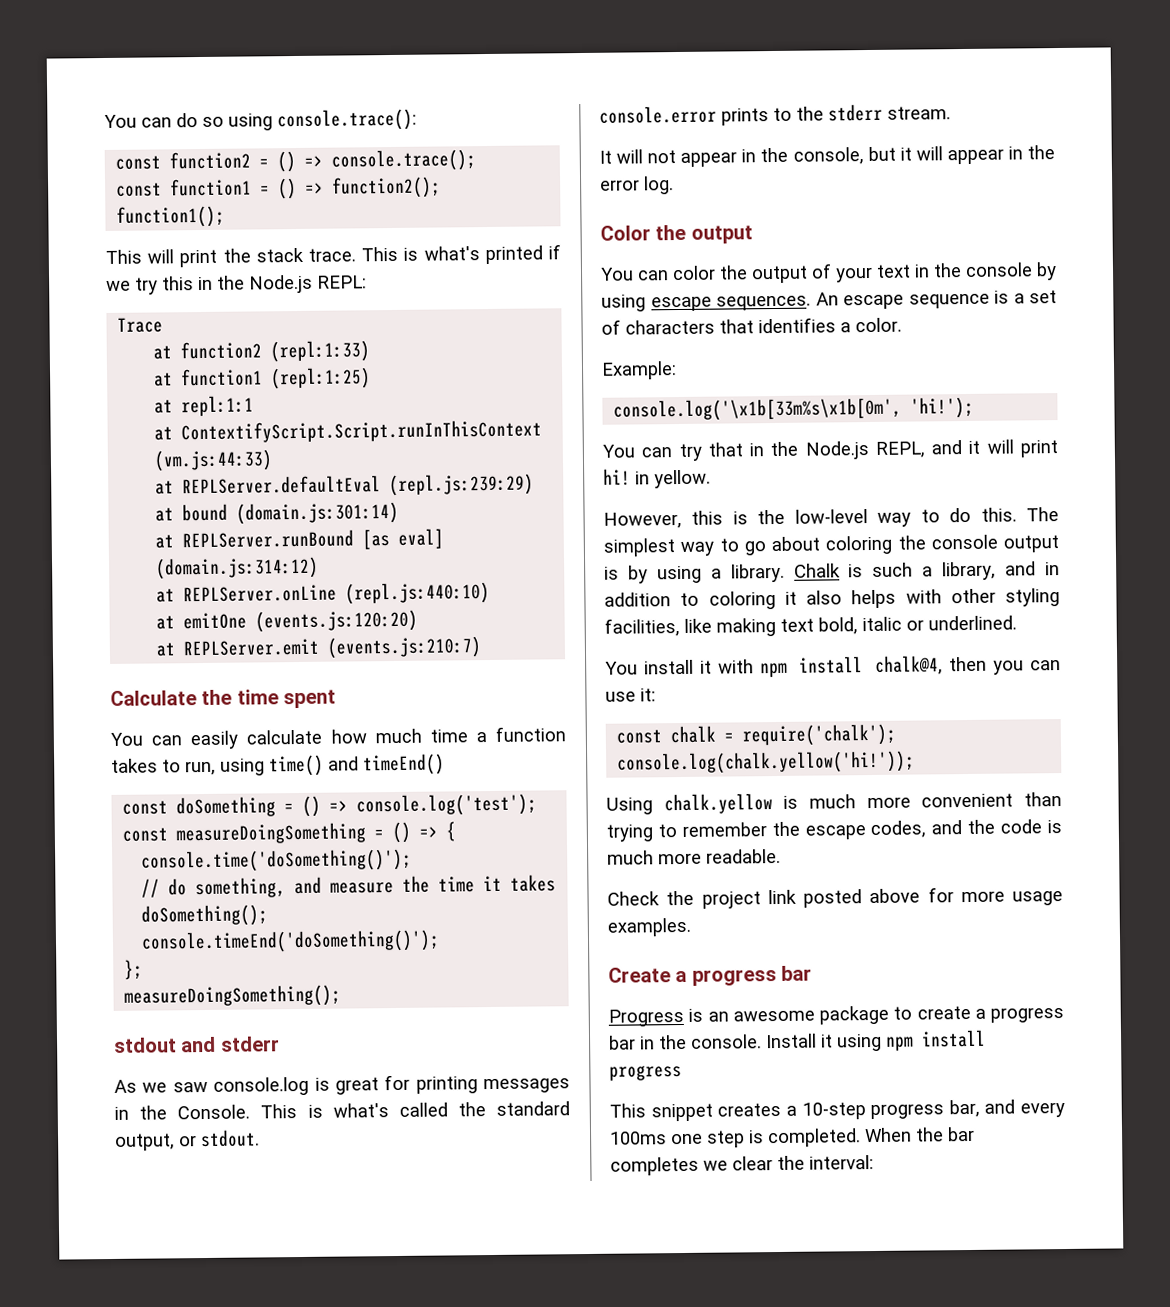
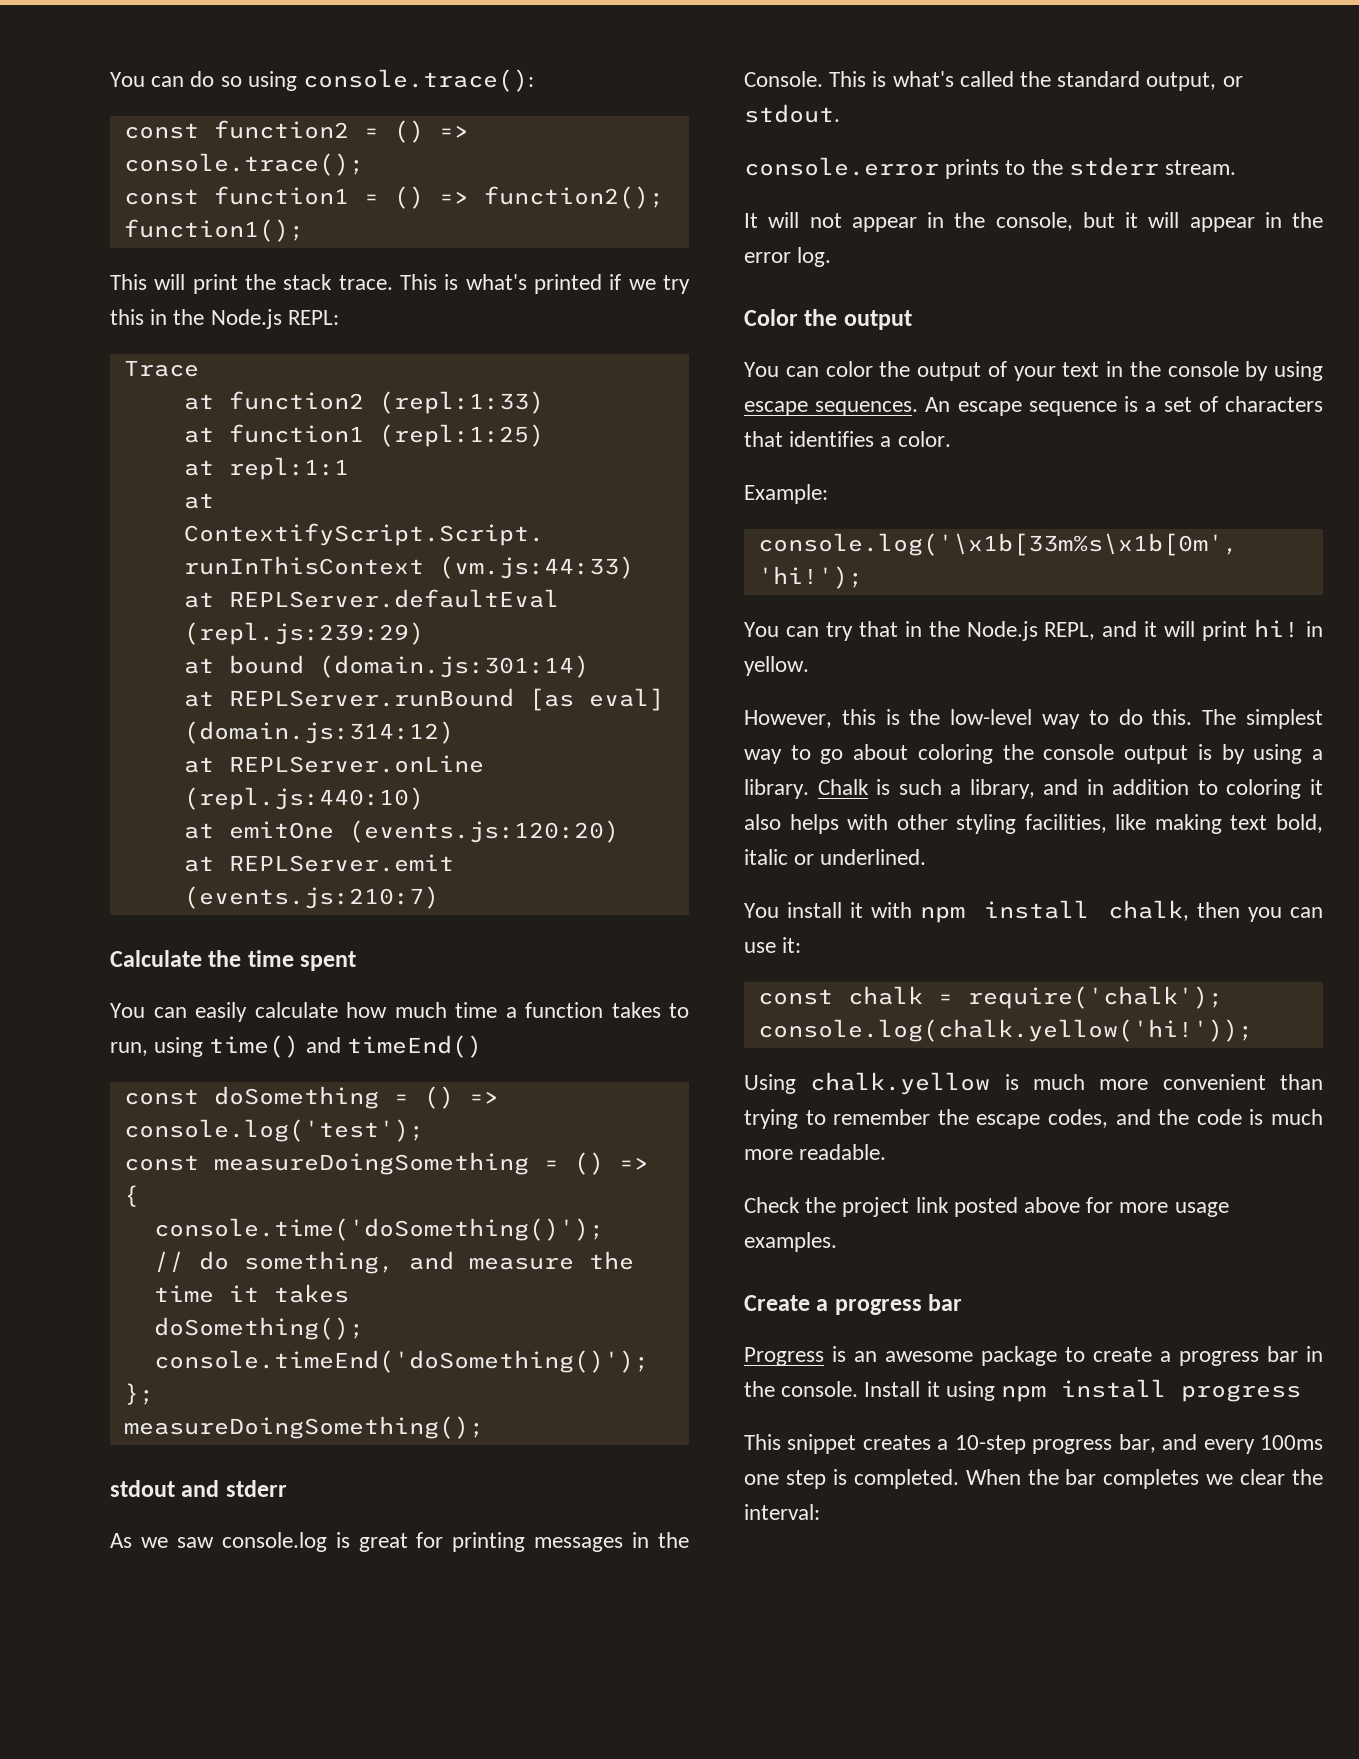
- You install it with npm install chalk@4, then you can use it:
+ You install it with npm install chalk, then you can use it:

